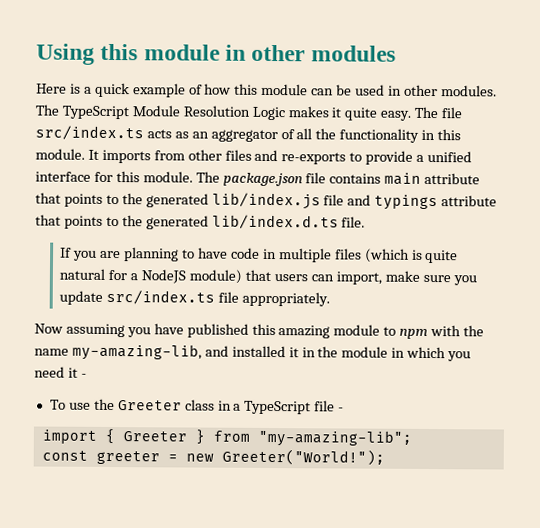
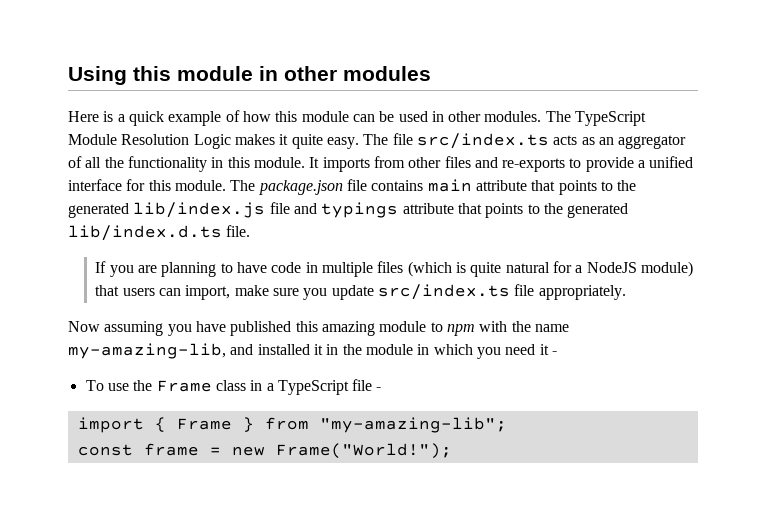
- To use the Greeter class in a TypeScript file -
+ To use the Frame class in a TypeScript file -
- import { Greeter } from "my-amazing-lib";
+ import { Frame } from "my-amazing-lib";
- const greeter = new Greeter("World!");
+ const frame = new Frame("World!");

